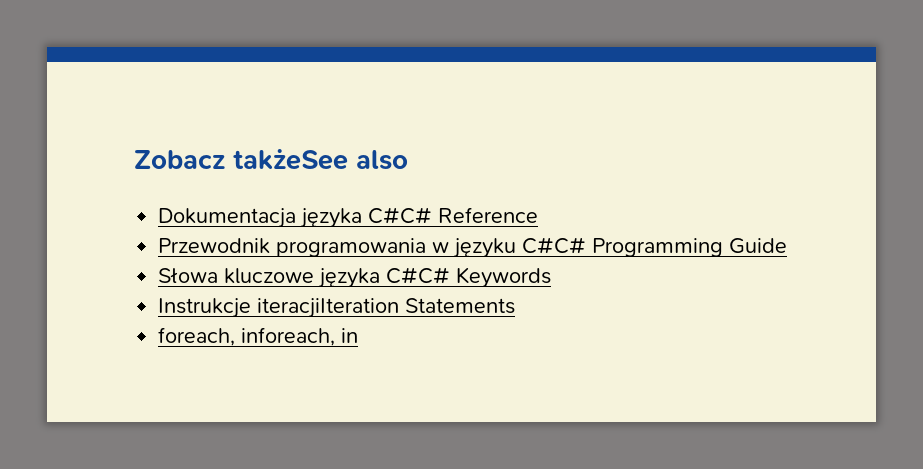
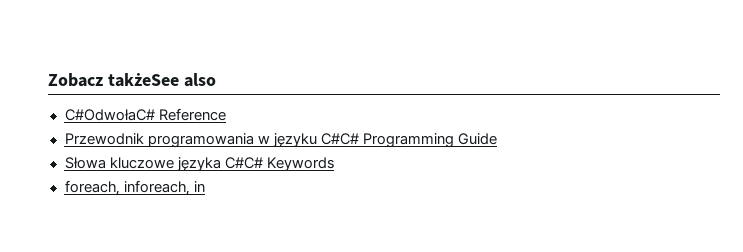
- Dokumentacja języka C#C# Reference
+ C#OdwołaC# Reference
- Instrukcje iteracjiIteration Statements

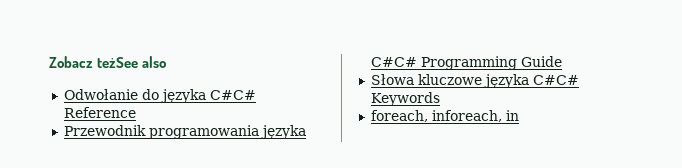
- Zobacz takżeSee also
+ Zobacz teżSee also
- C#OdwołaC# Reference
+ Odwołanie do języka C#C# Reference
- Przewodnik programowania w języku C#C# Programming Guide
+ Przewodnik programowania języka C#C# Programming Guide

